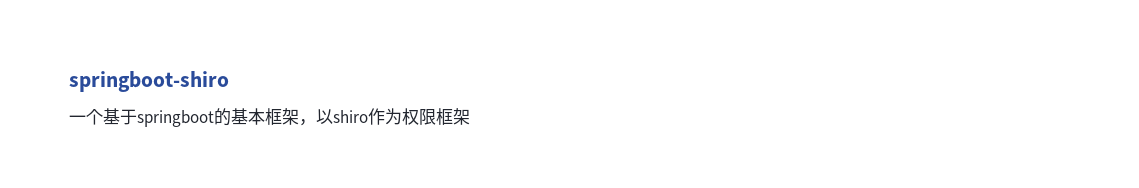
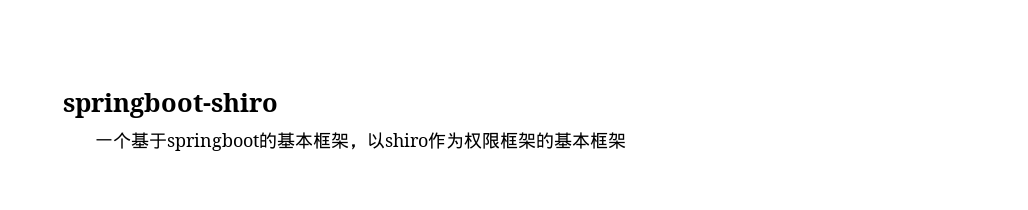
- 一个基于springboot的基本框架，以shiro作为权限框架
+ 一个基于springboot的基本框架，以shiro作为权限框架的基本框架

